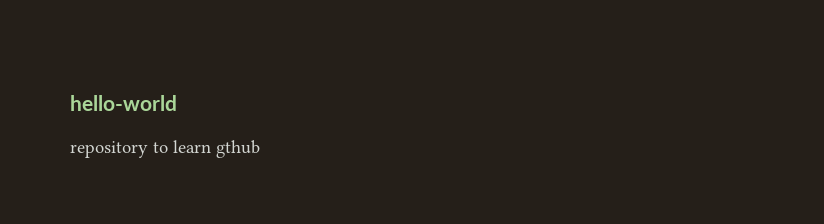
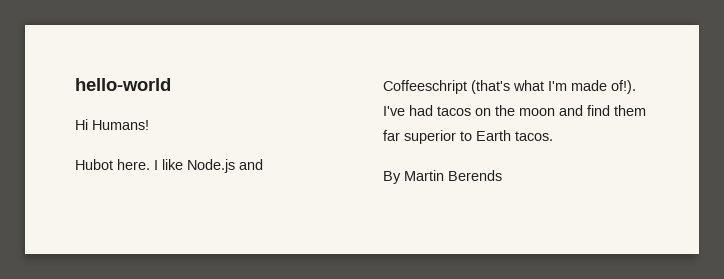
- repository to learn gthub
+ Hi Humans!
+ Hubot here. I like Node.js and Coffeeschript (that's what I'm made of!). I've had tacos on the moon and find them far superior to Earth tacos.
+ By Martin Berends

